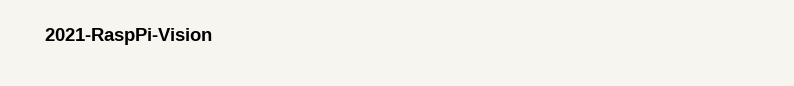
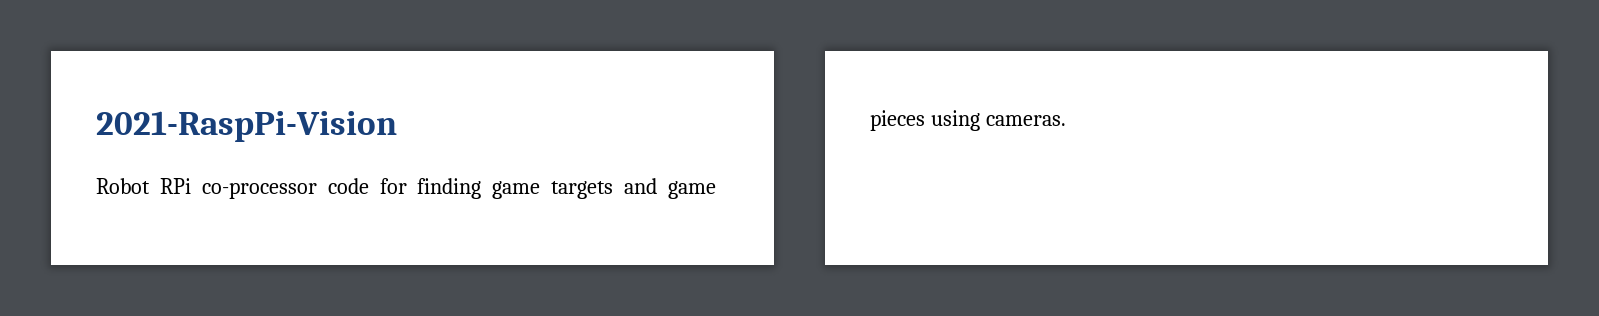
+ Robot RPi co-processor code for finding game targets and game pieces using cameras.

